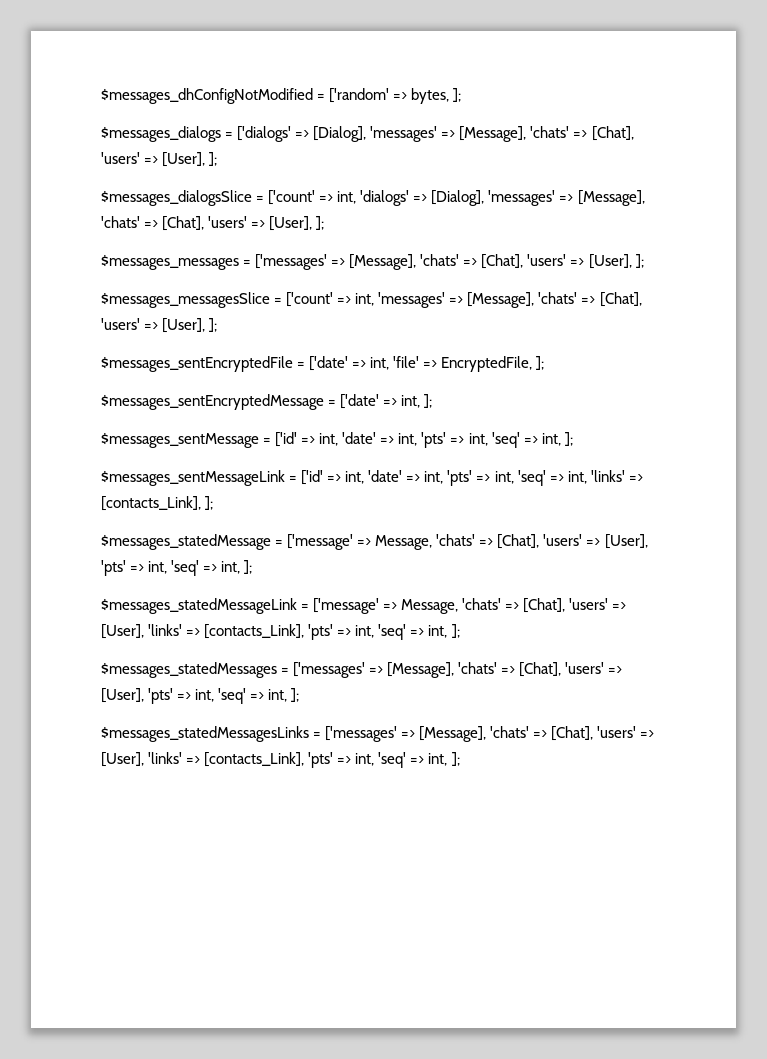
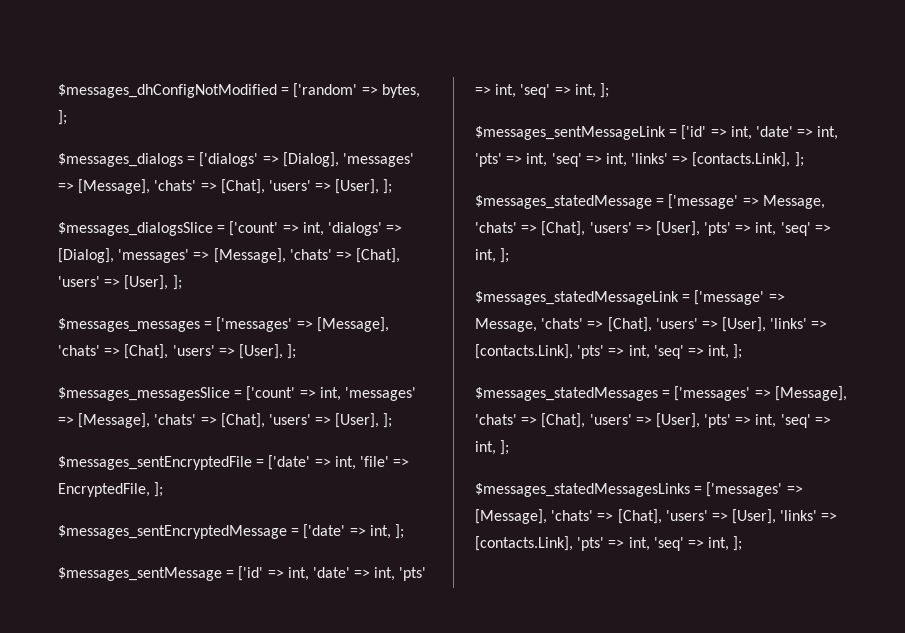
- $messages_sentMessageLink = ['id' => int, 'date' => int, 'pts' => int, 'seq' => int, 'links' => [contacts_Link], ];
+ $messages_sentMessageLink = ['id' => int, 'date' => int, 'pts' => int, 'seq' => int, 'links' => [contacts.Link], ];
- $messages_statedMessageLink = ['message' => Message, 'chats' => [Chat], 'users' => [User], 'links' => [contacts_Link], 'pts' => int, 'seq' => int, ];
+ $messages_statedMessageLink = ['message' => Message, 'chats' => [Chat], 'users' => [User], 'links' => [contacts.Link], 'pts' => int, 'seq' => int, ];
- $messages_statedMessagesLinks = ['messages' => [Message], 'chats' => [Chat], 'users' => [User], 'links' => [contacts_Link], 'pts' => int, 'seq' => int, ];
+ $messages_statedMessagesLinks = ['messages' => [Message], 'chats' => [Chat], 'users' => [User], 'links' => [contacts.Link], 'pts' => int, 'seq' => int, ];

